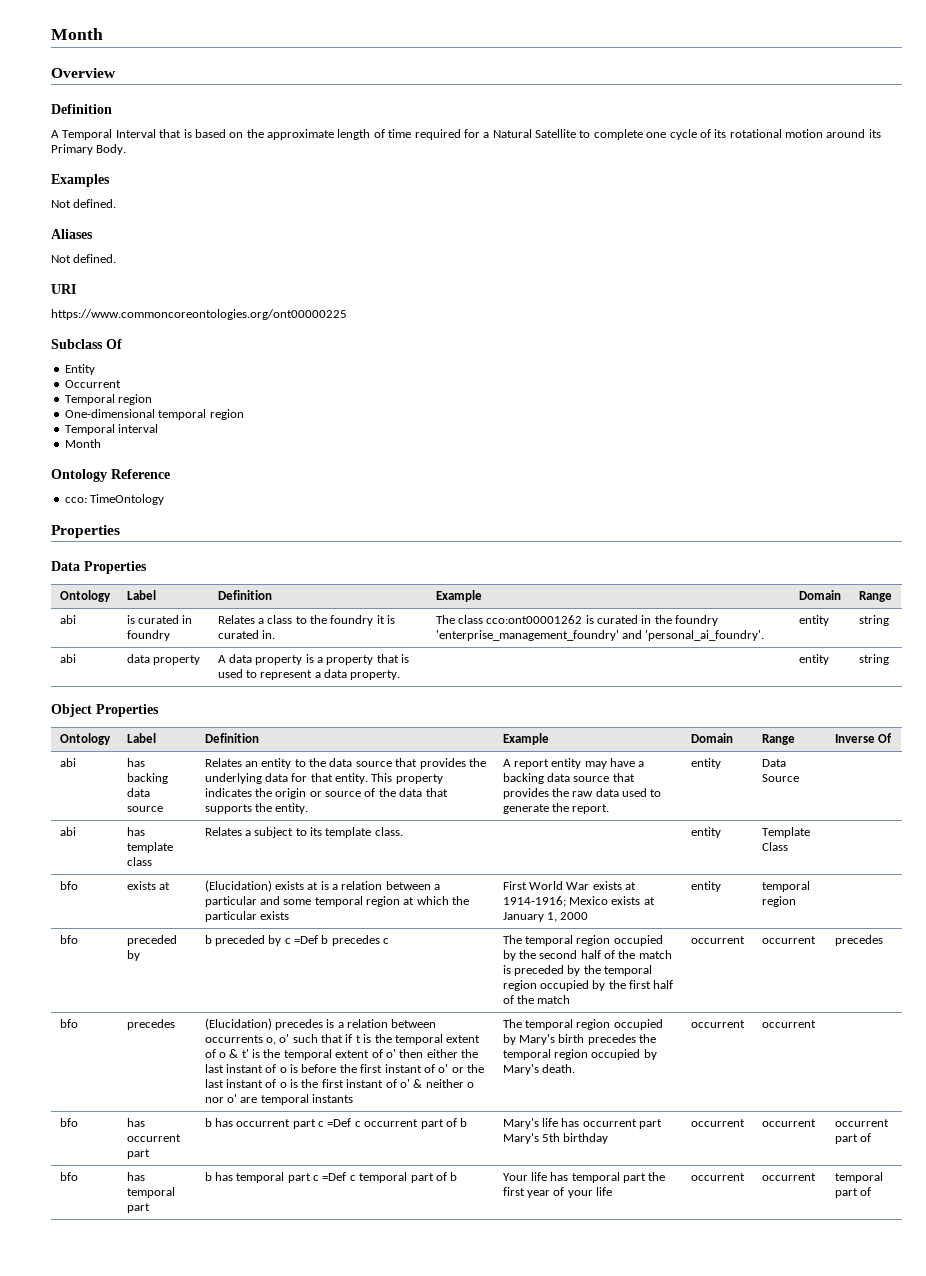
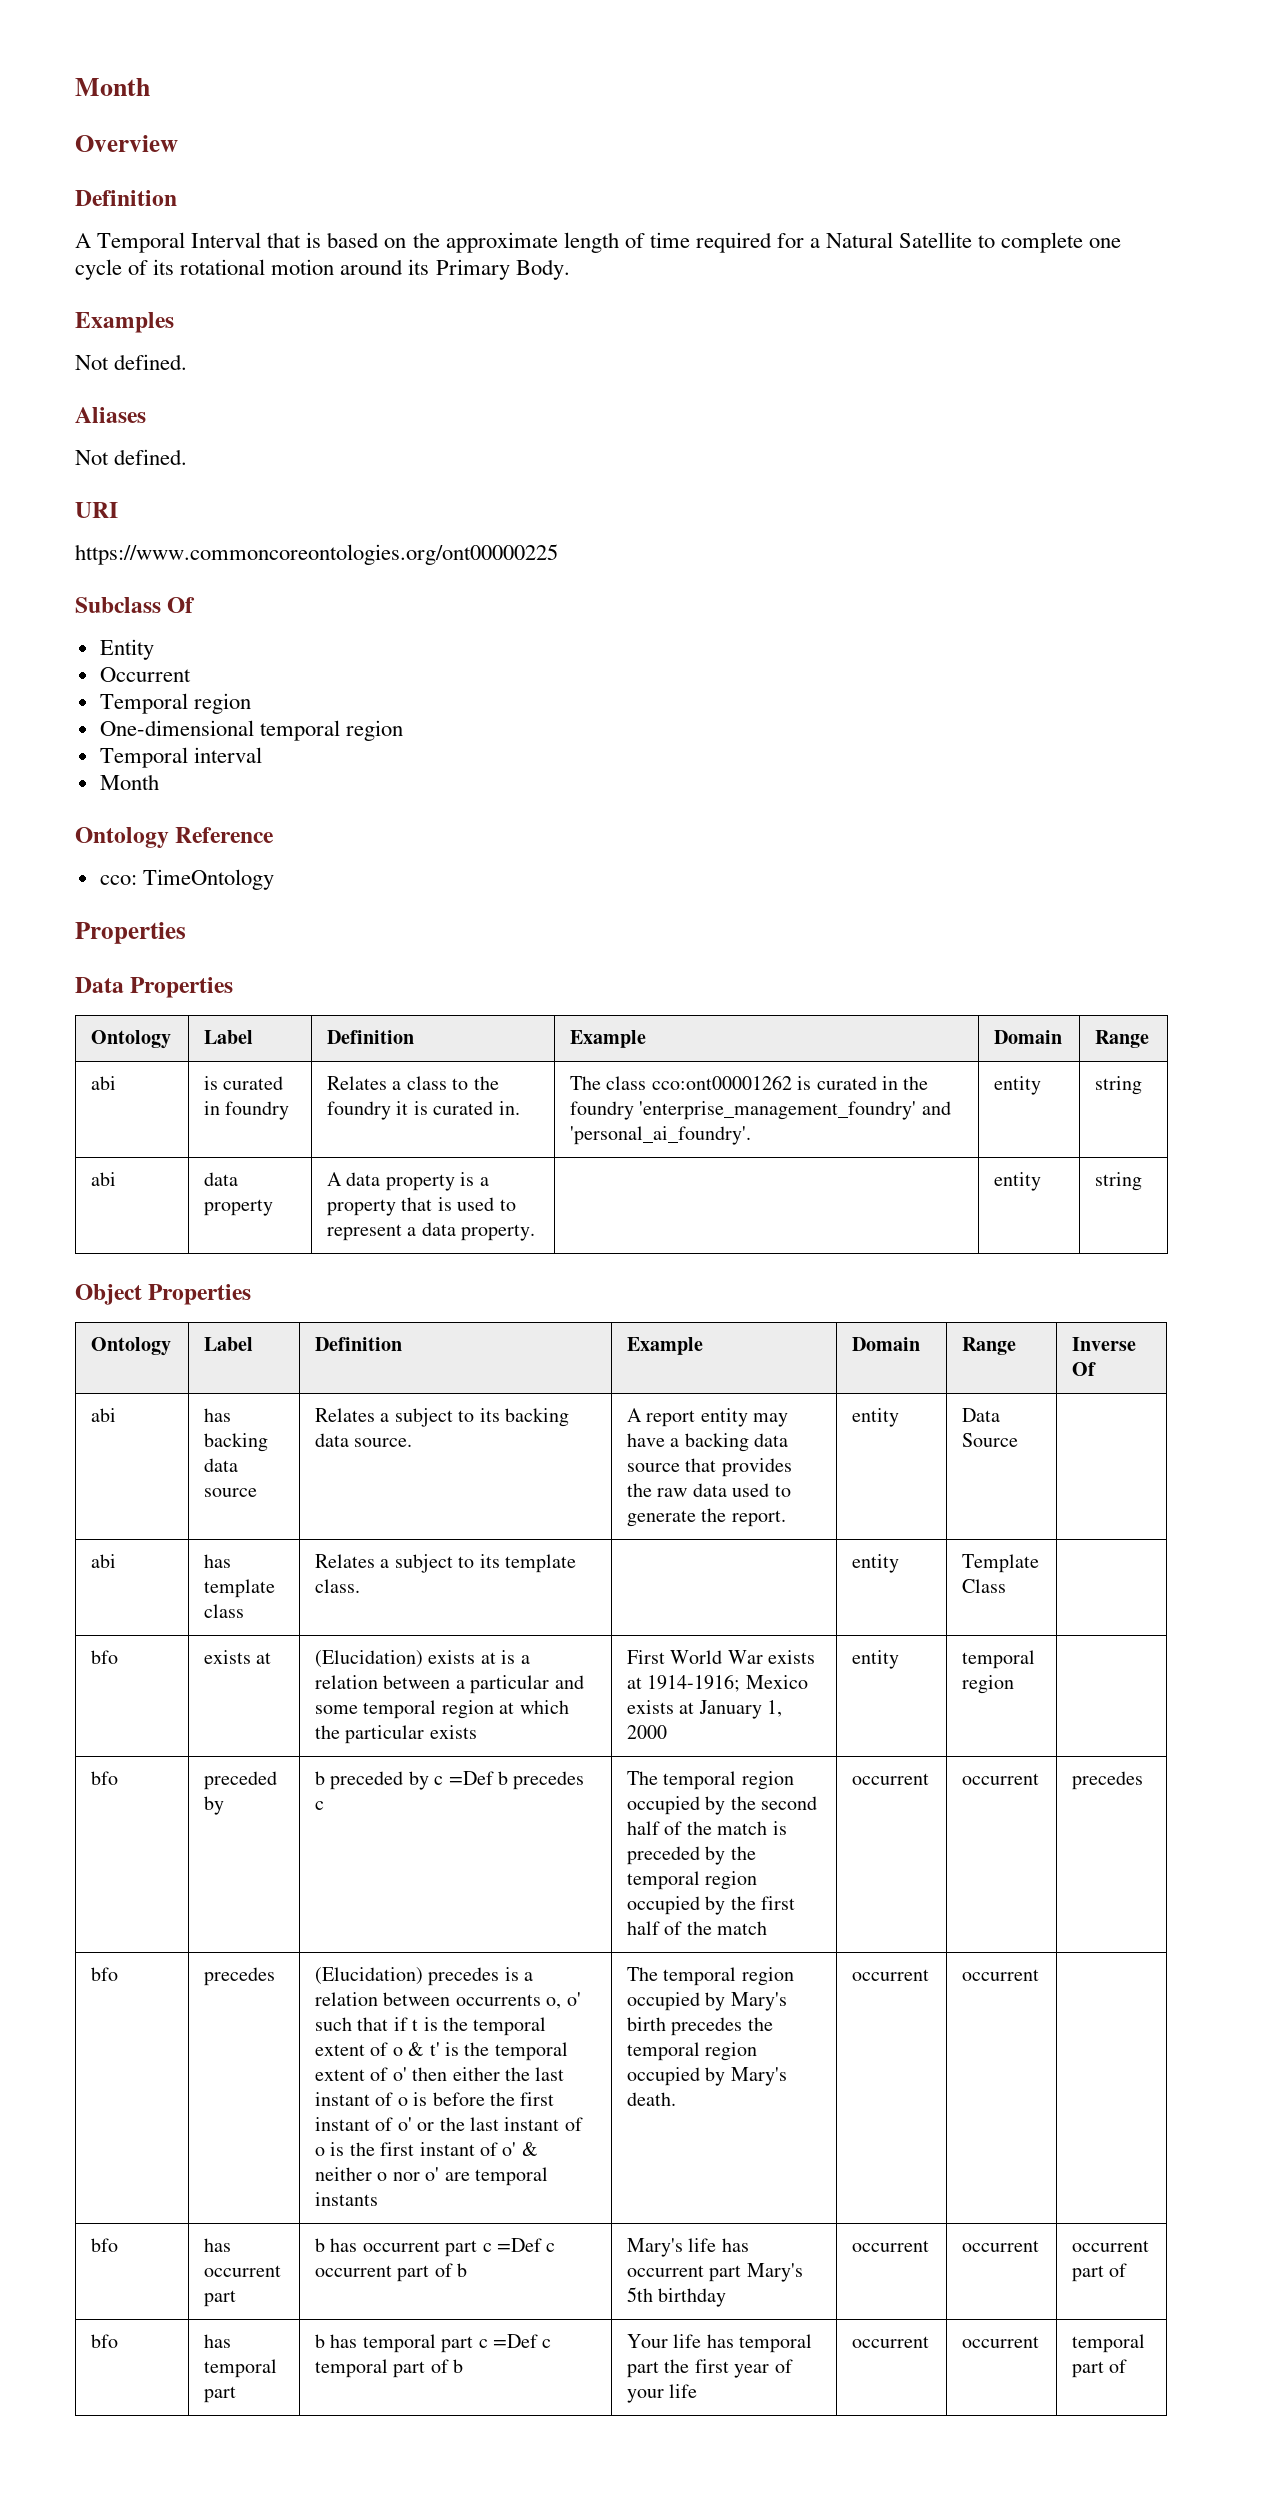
- Relates an entity to the data source that provides the underlying data for that entity. This property indicates the origin or source of the data that supports the entity.
+ Relates a subject to its backing data source.

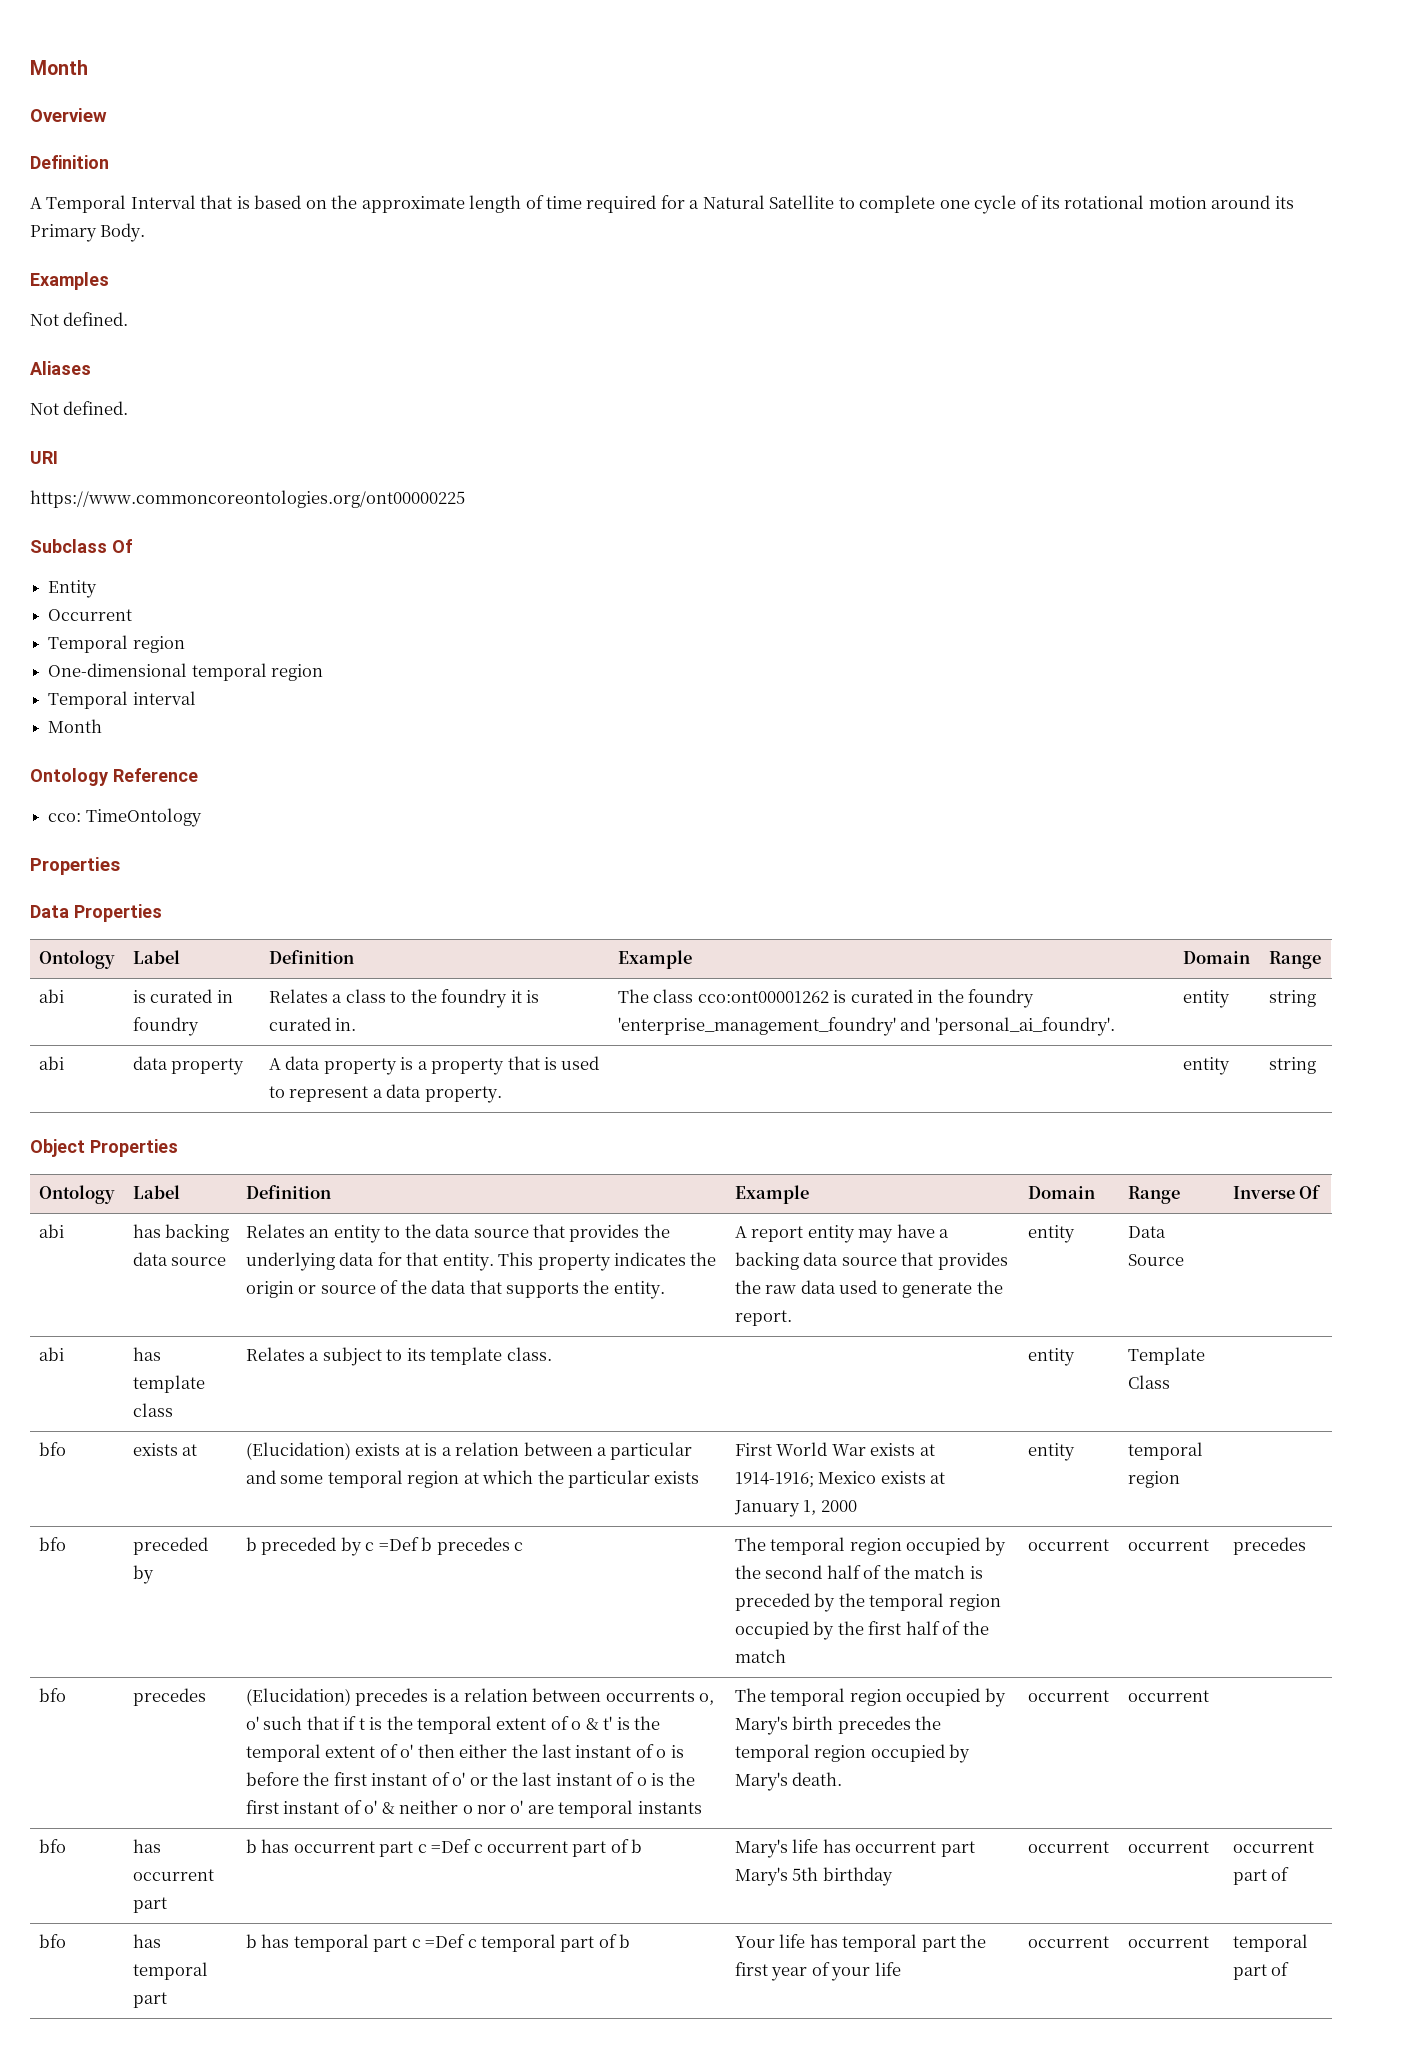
- Relates a subject to its backing data source.
+ Relates an entity to the data source that provides the underlying data for that entity. This property indicates the origin or source of the data that supports the entity.

